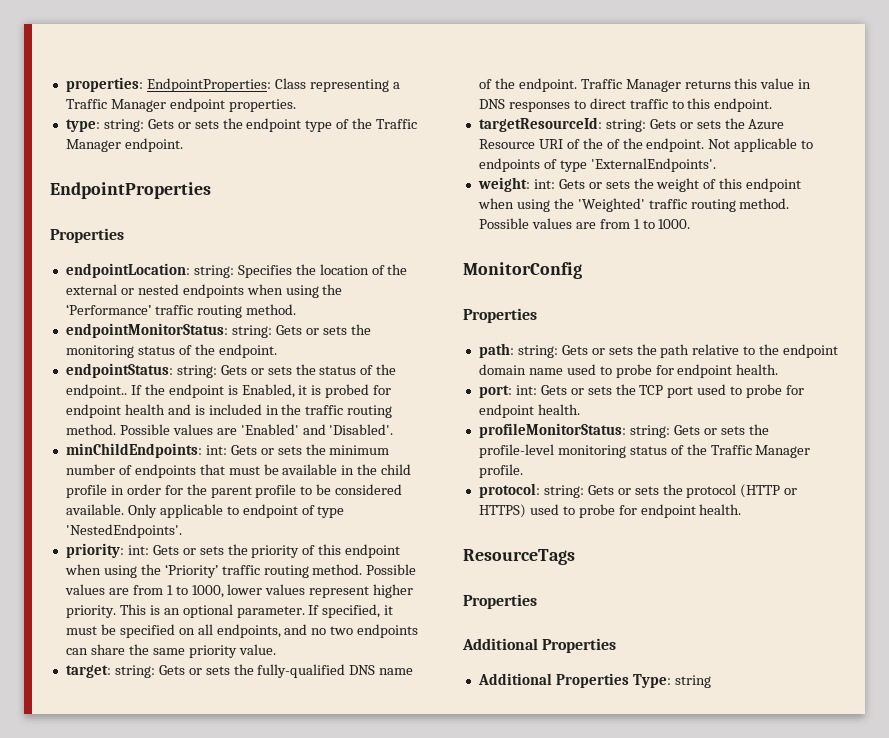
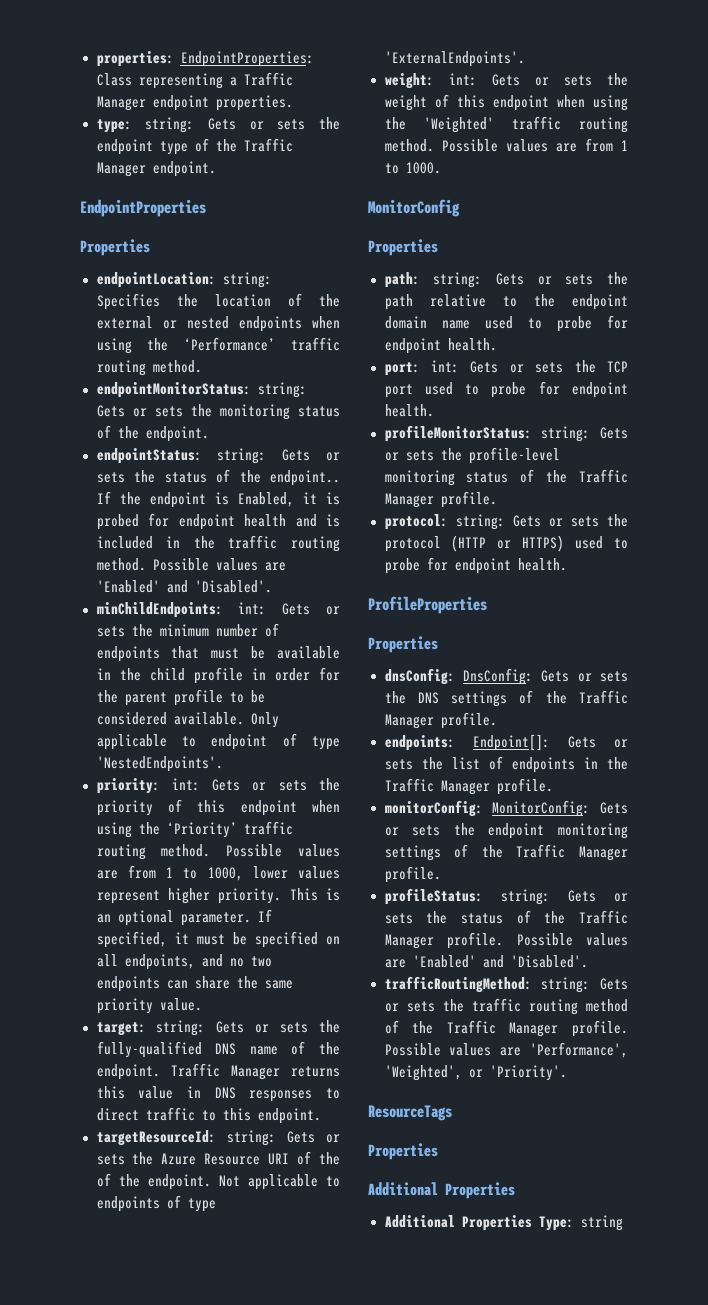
+ ProfileProperties
+ Properties
+ dnsConfig: DnsConfig: Gets or sets the DNS settings of the Traffic Manager profile.
+ endpoints: Endpoint[]: Gets or sets the list of endpoints in the Traffic Manager profile.
+ monitorConfig: MonitorConfig: Gets or sets the endpoint monitoring settings of the Traffic Manager profile.
+ profileStatus: string: Gets or sets the status of the Traffic Manager profile. Possible values are 'Enabled' and 'Disabled'.
+ trafficRoutingMethod: string: Gets or sets the traffic routing method of the Traffic Manager profile. Possible values are 'Performance', 'Weighted', or 'Priority'.

